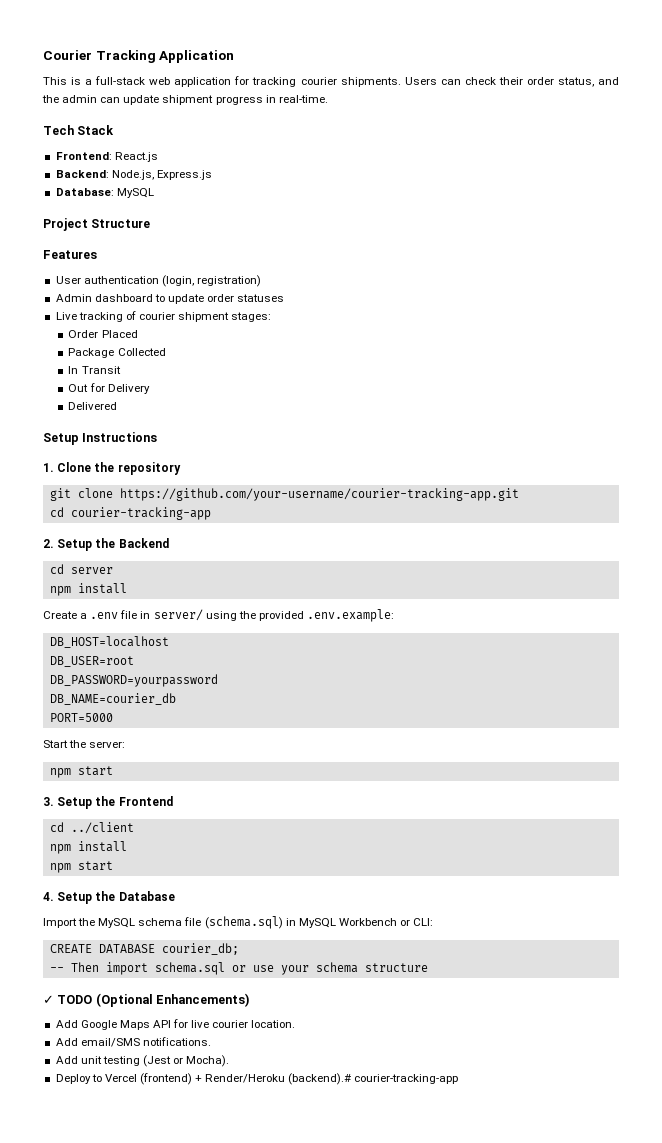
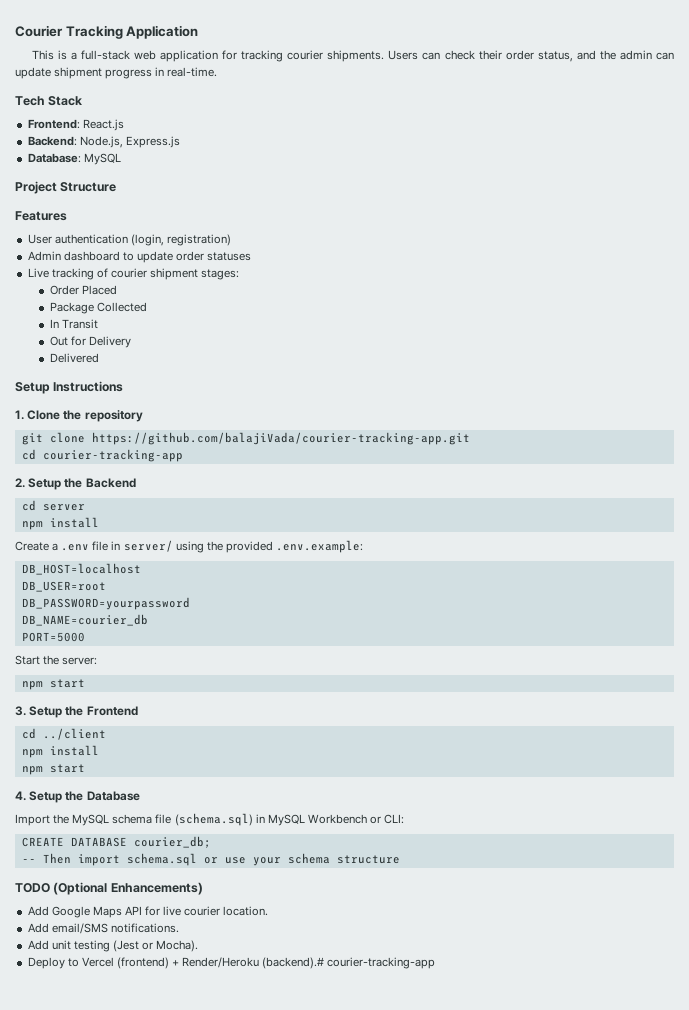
- git clone https://github.com/your-username/courier-tracking-app.git
+ git clone https://github.com/balajiVada/courier-tracking-app.git
- ✓ TODO (Optional Enhancements)
+ TODO (Optional Enhancements)

